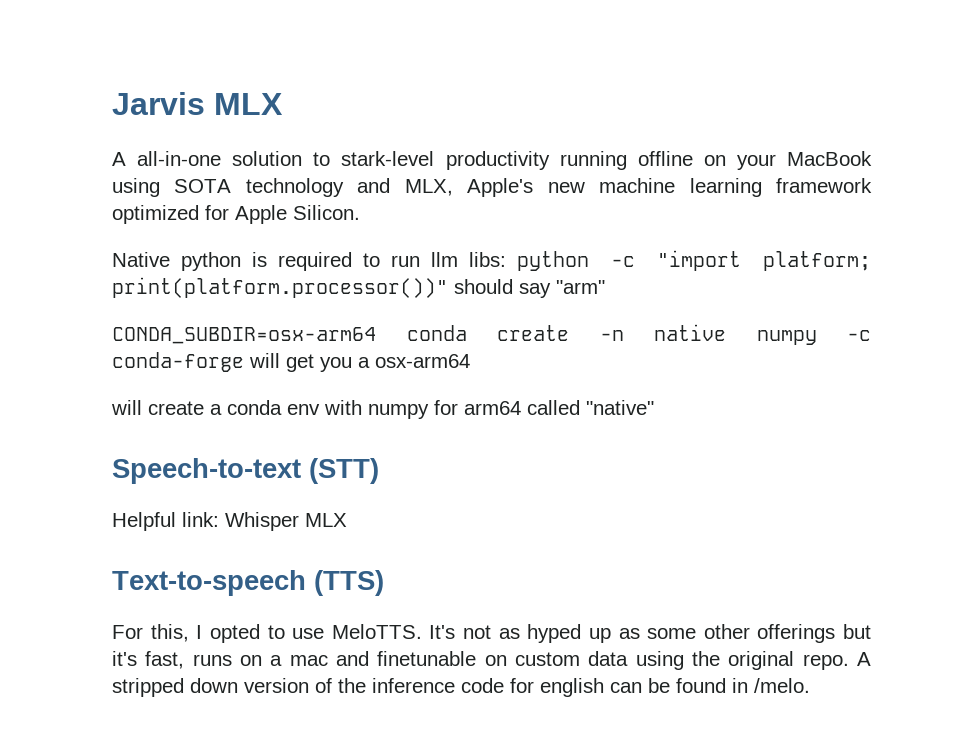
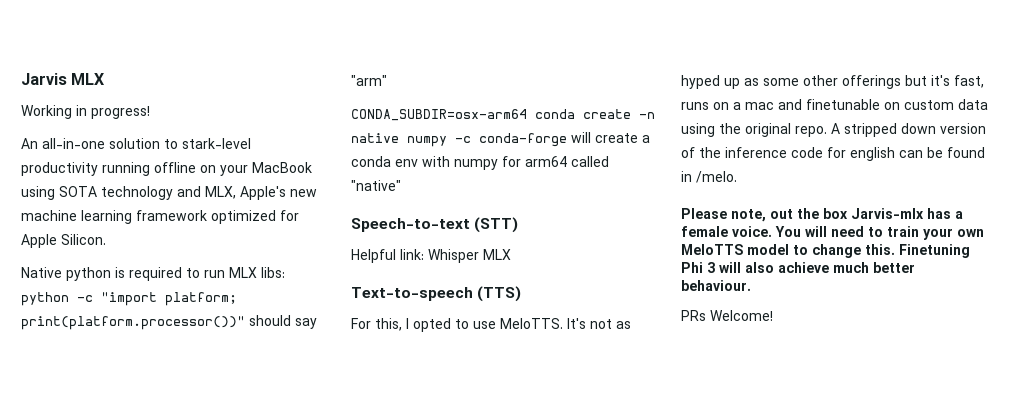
- A all-in-one solution to stark-level productivity running offline on your MacBook using SOTA technology and MLX, Apple's new machine learning framework optimized for Apple Silicon.
+ Working in progress!
+ An all-in-one solution to stark-level productivity running offline on your MacBook using SOTA technology and MLX, Apple's new machine learning framework optimized for Apple Silicon.
- Native python is required to run llm libs: python -c "import platform; print(platform.processor())" should say "arm"
+ Native python is required to run MLX libs: python -c "import platform; print(platform.processor())" should say "arm"
- CONDA_SUBDIR=osx-arm64 conda create -n native numpy -c conda-forge will get you a osx-arm64
- will create a conda env with numpy for arm64 called "native"
+ CONDA_SUBDIR=osx-arm64 conda create -n native numpy -c conda-forge will create a conda env with numpy for arm64 called "native"
+ Please note, out the box Jarvis-mlx has a female voice. You will need to train your own MeloTTS model to change this. Finetuning Phi 3 will also achieve much better behaviour.
+ PRs Welcome!

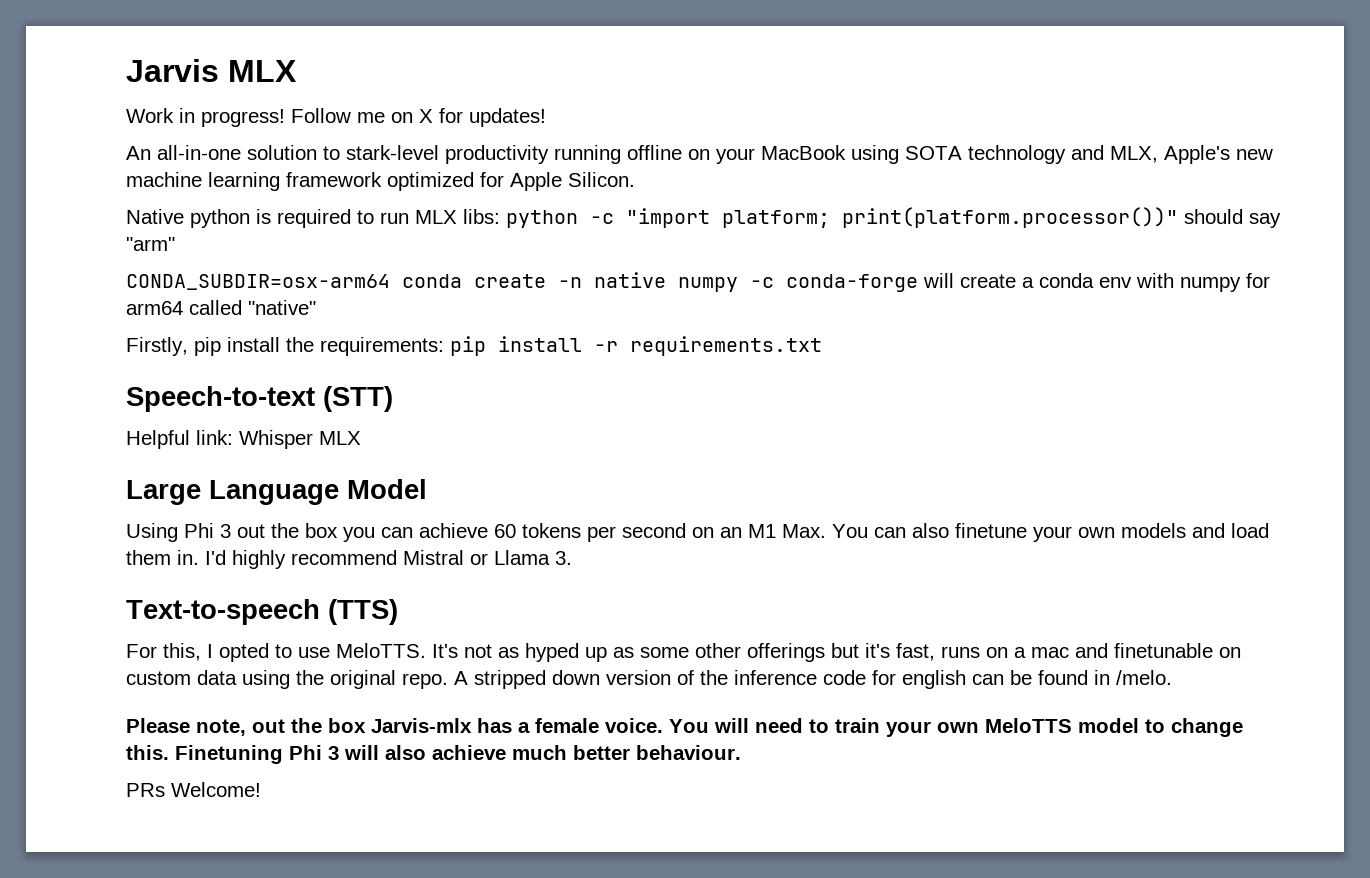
- Working in progress!
+ Work in progress! Follow me on X for updates!
+ Firstly, pip install the requirements: pip install -r requirements.txt
+ Large Language Model
+ Using Phi 3 out the box you can achieve 60 tokens per second on an M1 Max. You can also finetune your own models and load them in. I'd highly recommend Mistral or Llama 3.

